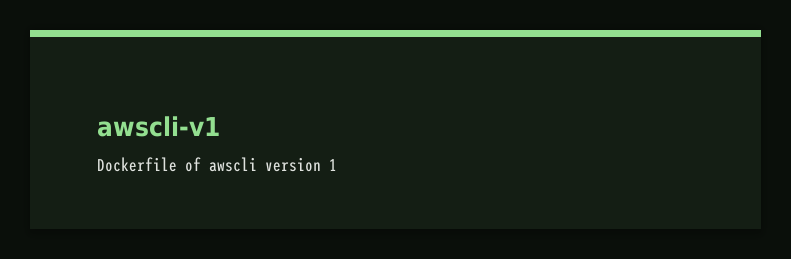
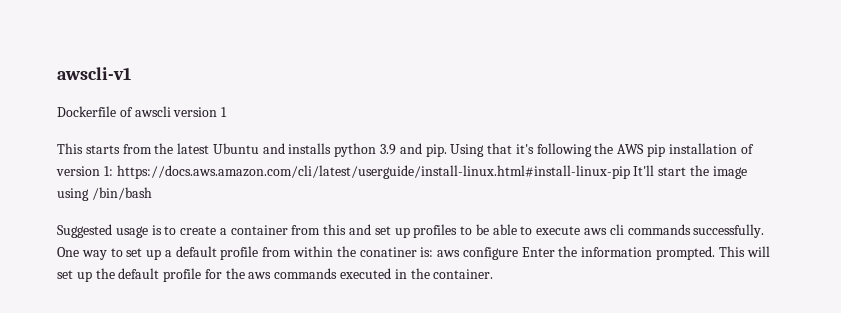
+ This starts from the latest Ubuntu and installs python 3.9 and pip. Using that it's following the AWS pip installation of version 1: https://docs.aws.amazon.com/cli/latest/userguide/install-linux.html#install-linux-pip It'll start the image using /bin/bash
+ Suggested usage is to create a container from this and set up profiles to be able to execute aws cli commands successfully. One way to set up a default profile from within the conatiner is: aws configure Enter the information prompted. This will set up the default profile for the aws commands executed in the container.

